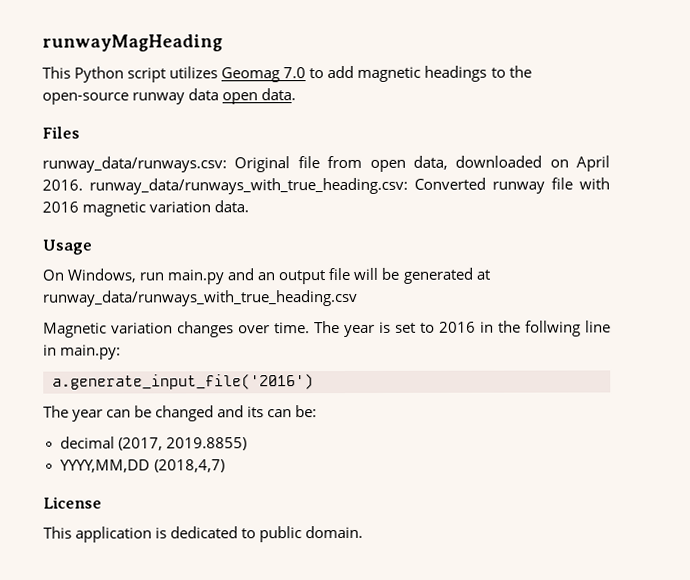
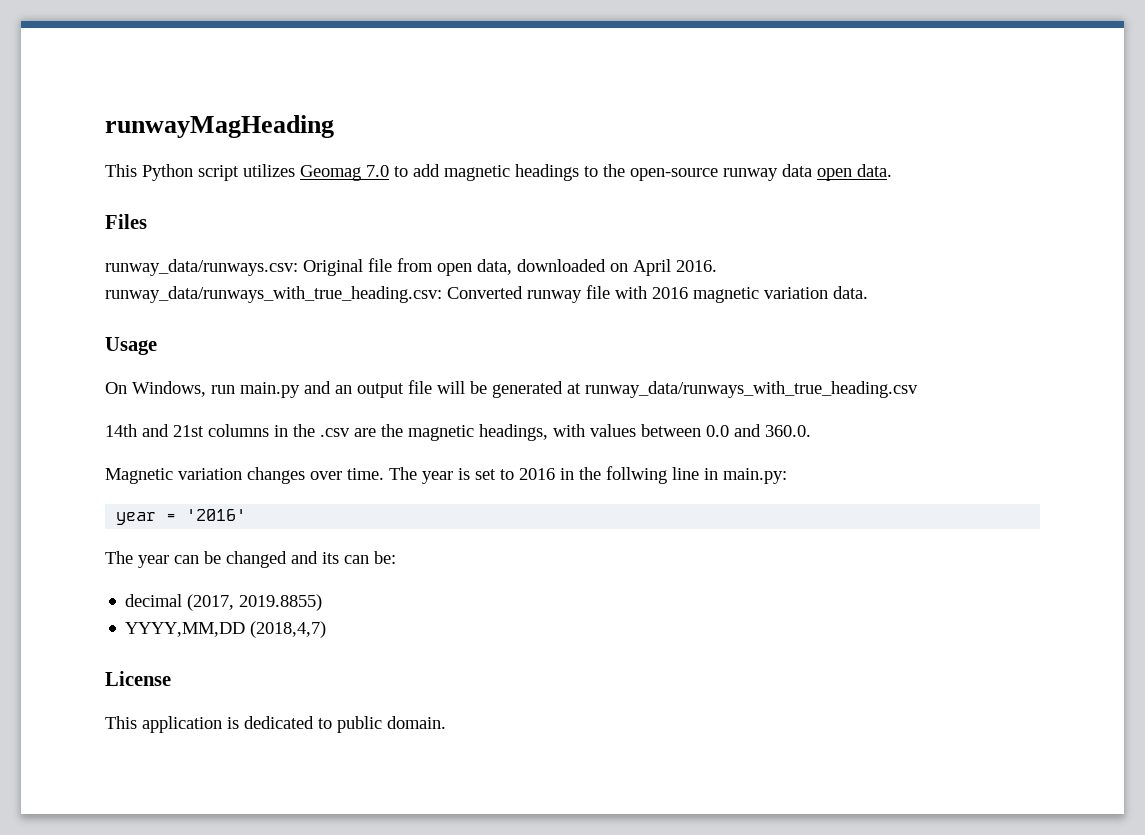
+ 14th and 21st columns in the .csv are the magnetic headings, with values between 0.0 and 360.0.
- a.generate_input_file('2016')
+ year = '2016'

